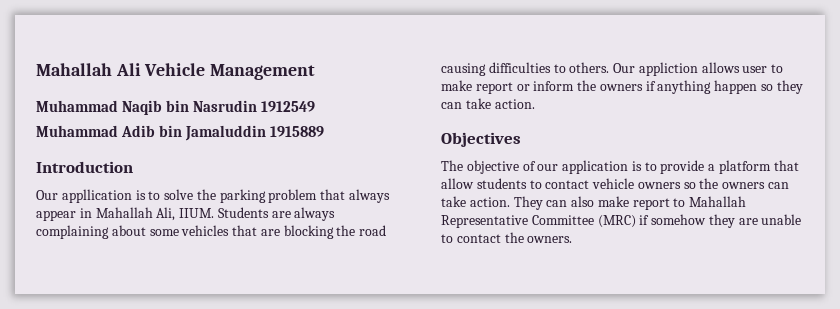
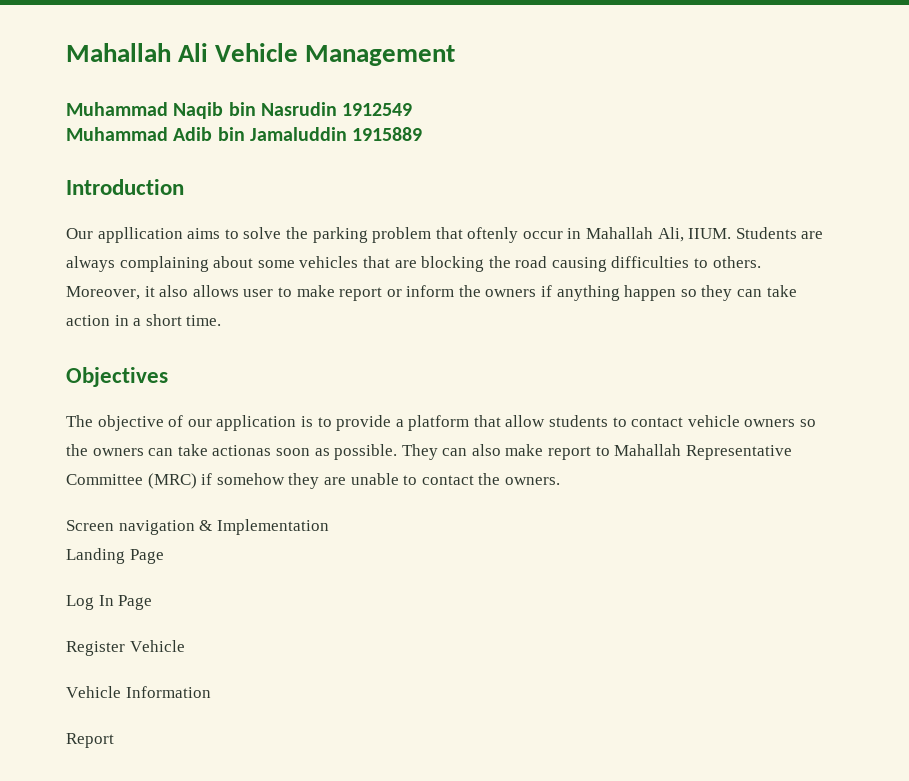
- Our appllication is to solve the parking problem that always appear in Mahallah Ali, IIUM.
+ Our appllication aims to solve the parking problem that oftenly occur in Mahallah Ali, IIUM.
- Our appliction allows user to make report or inform the owners if anything happen so they can take action.
+ Moreover, it also allows user to make report or inform the owners if anything happen so they can take action in a short time.
- The objective of our application is to provide a platform that allow students to contact vehicle owners so the owners can take action.
+ The objective of our application is to provide a platform that allow students to contact vehicle owners so the owners can take actionas soon as possible.
+ Screen navigation & Implementation
+ Landing Page
+ Log In Page
+ Register Vehicle
+ Vehicle Information
+ Report

